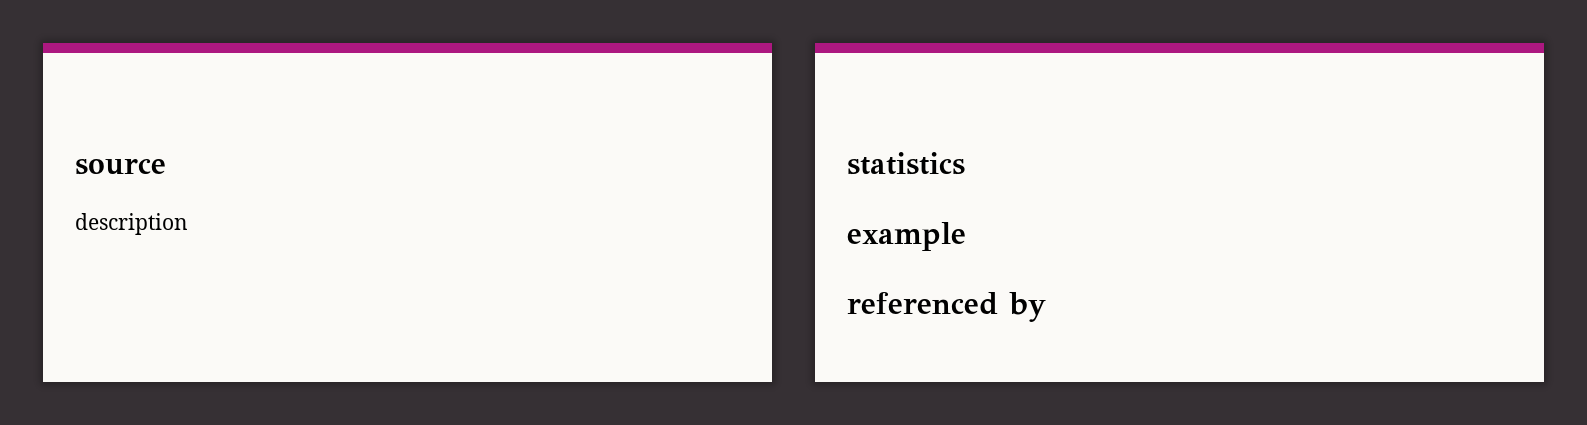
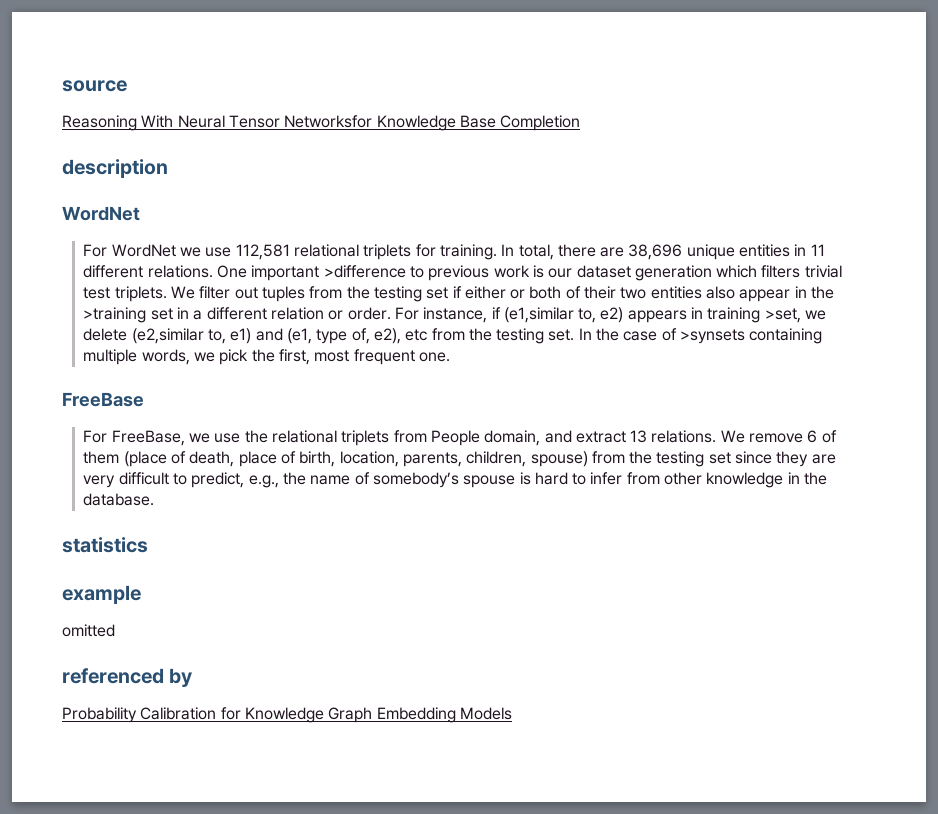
+ Reasoning With Neural Tensor Networksfor Knowledge Base Completion
  description
+ WordNet
+ For WordNet we use 112,581 relational triplets for training. In total, there are 38,696 unique entities in 11 different relations. One important >difference to previous work is our dataset generation which filters trivial test triplets. We filter out tuples from the testing set if either or both of their two entities also appear in the >training set in a different relation or order. For instance, if (e1,similar to, e2) appears in training >set, we delete (e2,similar to, e1) and (e1, type of, e2), etc from the testing set. In the case of >synsets containing multiple words, we pick the first, most frequent one.
+ FreeBase
+ For FreeBase, we use the relational triplets from People domain, and extract 13 relations. We remove 6 of them (place of death, place of birth, location, parents, children, spouse) from the testing set since they are very difficult to predict, e.g., the name of somebody’s spouse is hard to infer from other knowledge in the database.
+ omitted
+ Probability Calibration for Knowledge Graph Embedding Models

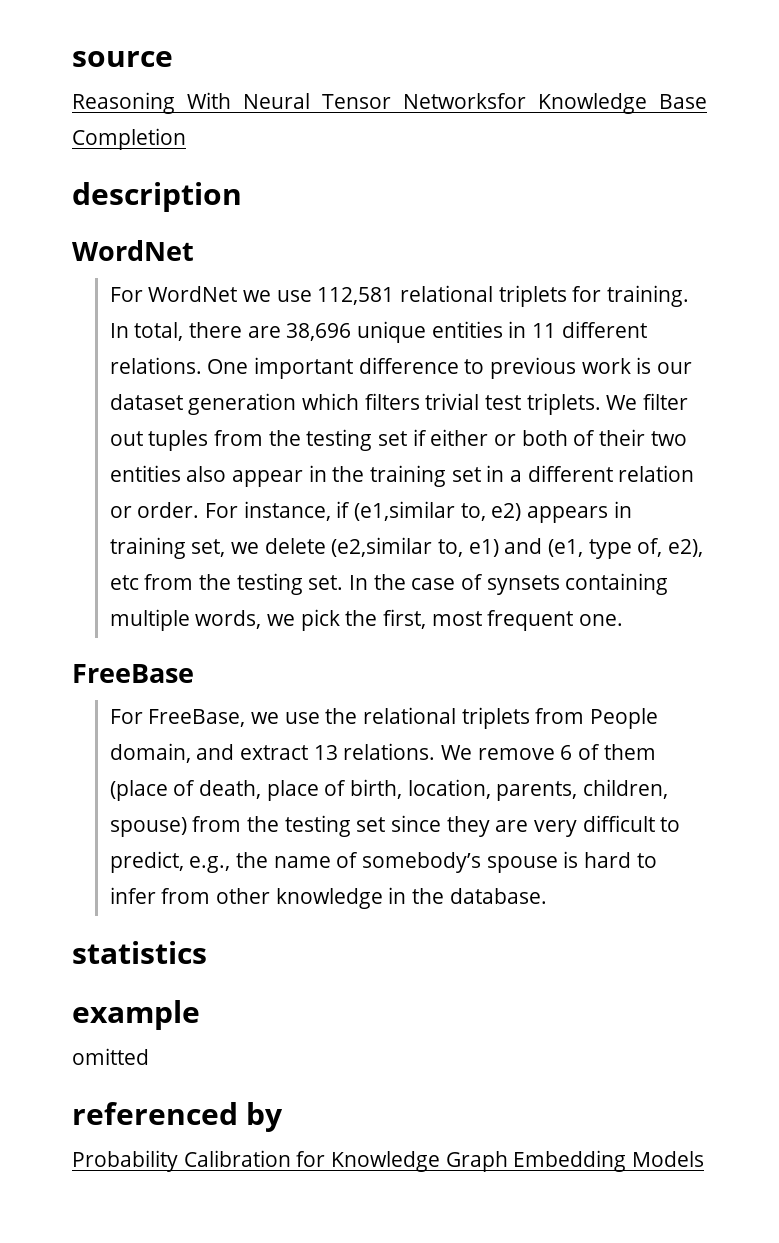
- One important >difference to previous work is our dataset generation which filters trivial test triplets.
+ One important difference to previous work is our dataset generation which filters trivial test triplets.
- We filter out tuples from the testing set if either or both of their two entities also appear in the >training set in a different relation or order.
+ We filter out tuples from the testing set if either or both of their two entities also appear in the training set in a different relation or order.
- For instance, if (e1,similar to, e2) appears in training >set, we delete (e2,similar to, e1) and (e1, type of, e2), etc from the testing set.
+ For instance, if (e1,similar to, e2) appears in training set, we delete (e2,similar to, e1) and (e1, type of, e2), etc from the testing set.
- In the case of >synsets containing multiple words, we pick the first, most frequent one.
+ In the case of synsets containing multiple words, we pick the first, most frequent one.

